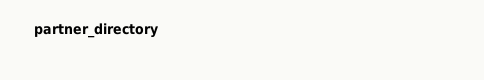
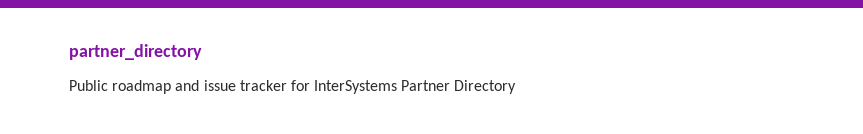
+ Public roadmap and issue tracker for InterSystems Partner Directory

